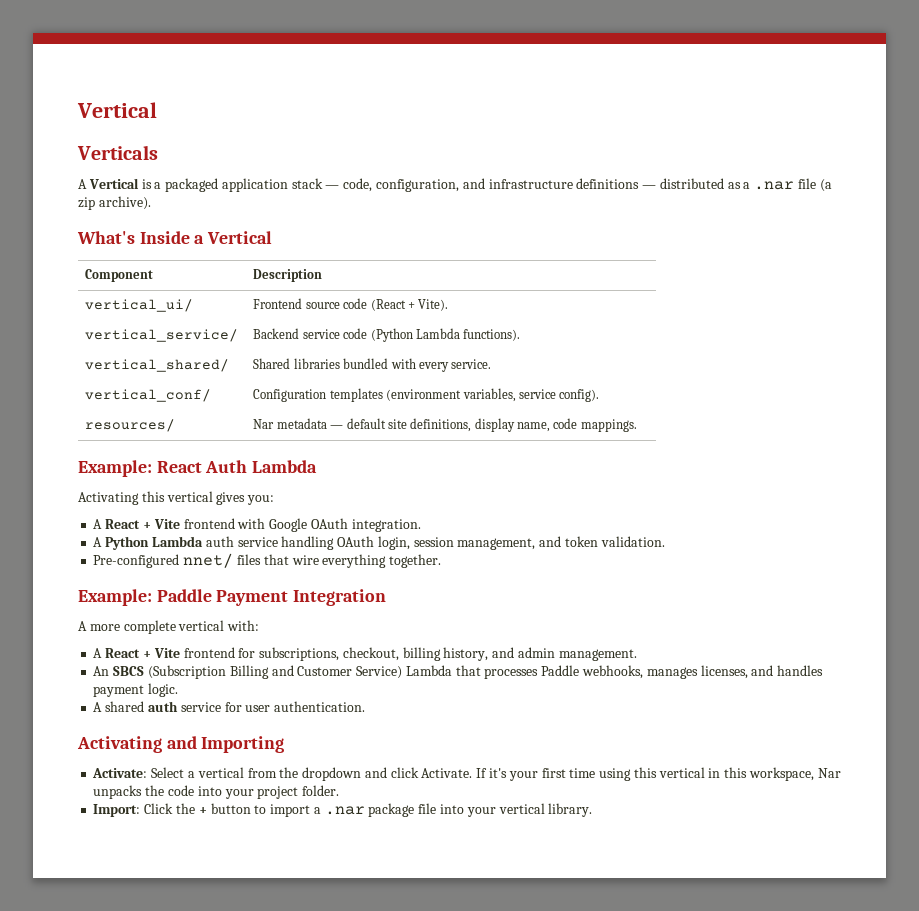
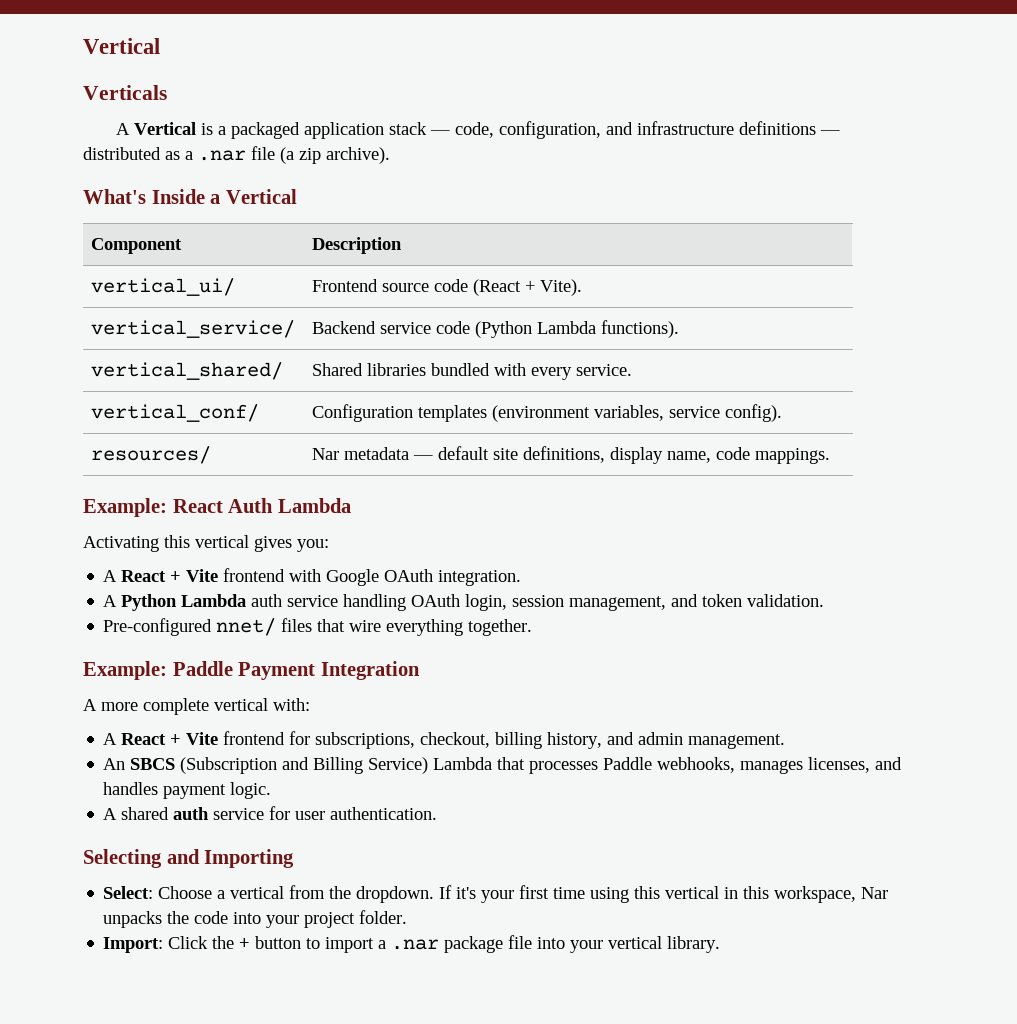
- An SBCS (Subscription Billing and Customer Service) Lambda that processes Paddle webhooks, manages licenses, and handles payment logic.
+ An SBCS (Subscription and Billing Service) Lambda that processes Paddle webhooks, manages licenses, and handles payment logic.
- Activating and Importing
+ Selecting and Importing
- Activate: Select a vertical from the dropdown and click Activate.
+ Select: Choose a vertical from the dropdown.

